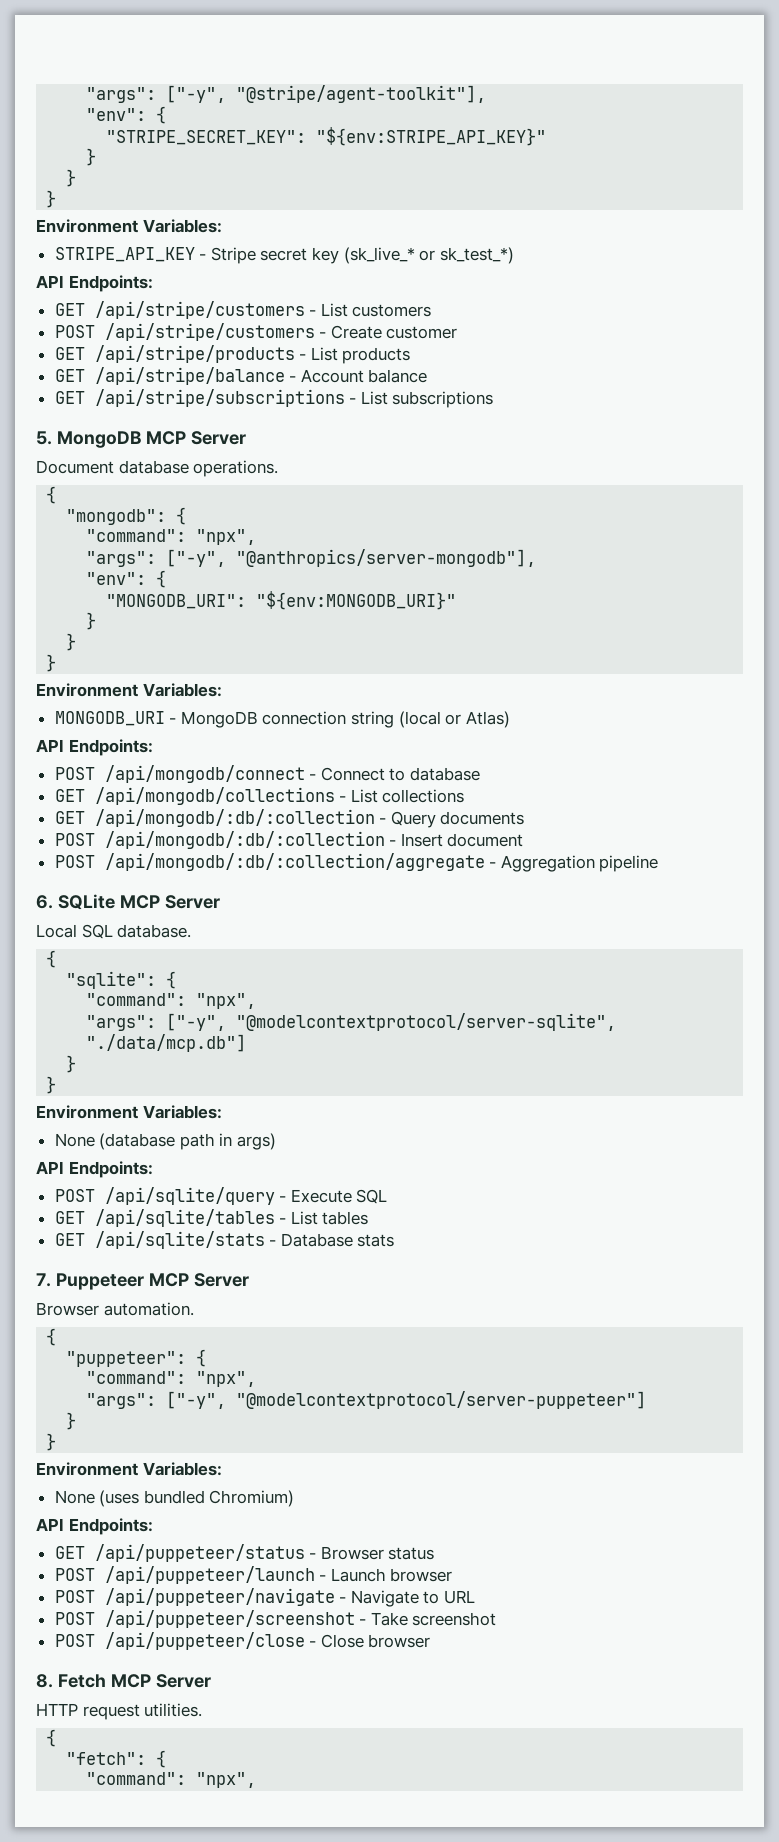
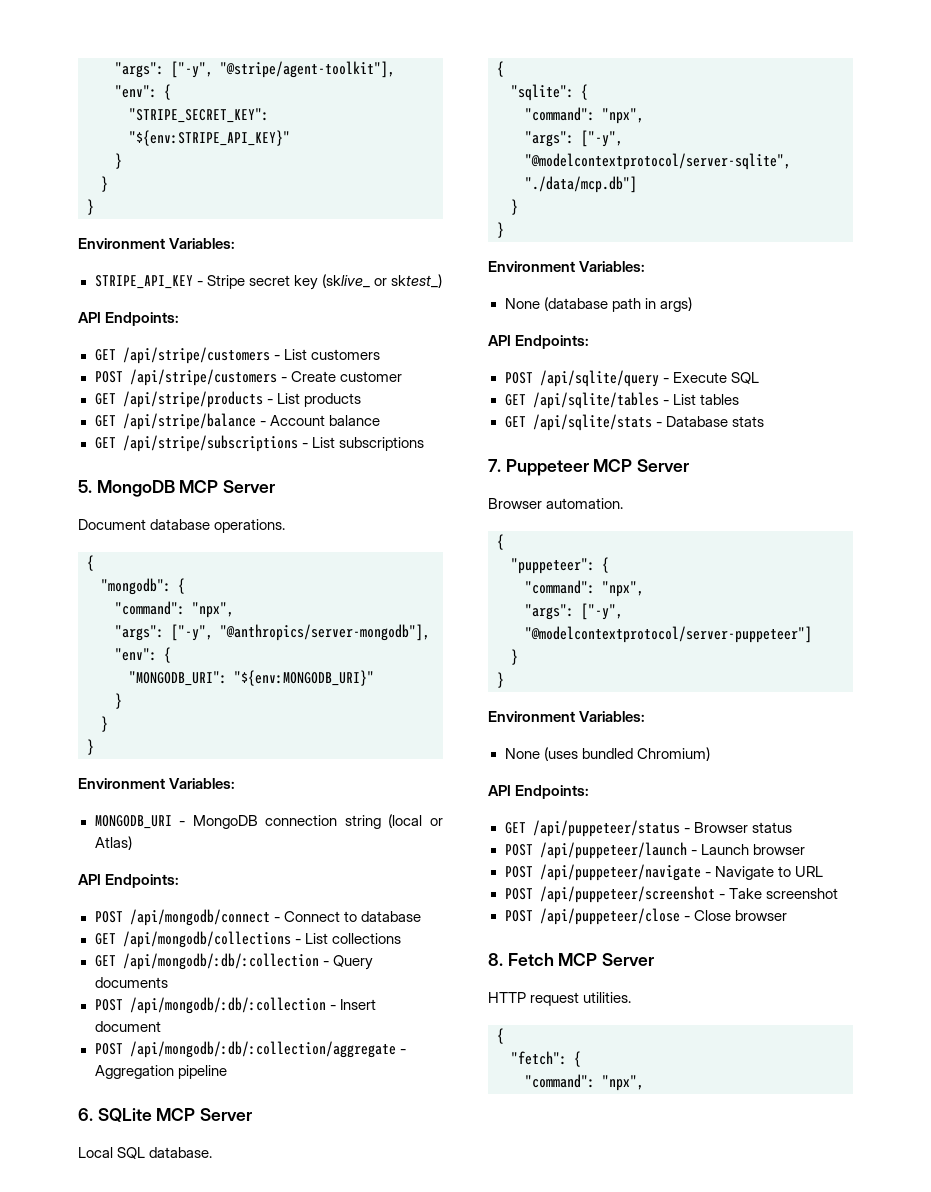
- STRIPE_API_KEY - Stripe secret key (sk_live_* or sk_test_*)
+ STRIPE_API_KEY - Stripe secret key (sklive_ or sktest_)

